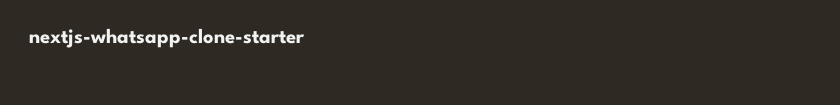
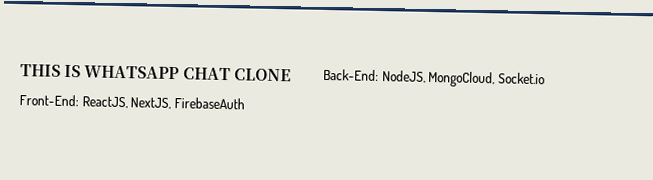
- nextjs-whatsapp-clone-starter
+ THIS IS WHATSAPP CHAT CLONE
+ Front-End: ReactJS, NextJS, FirebaseAuth Back-End: NodeJS, MongoCloud, Socket.io

